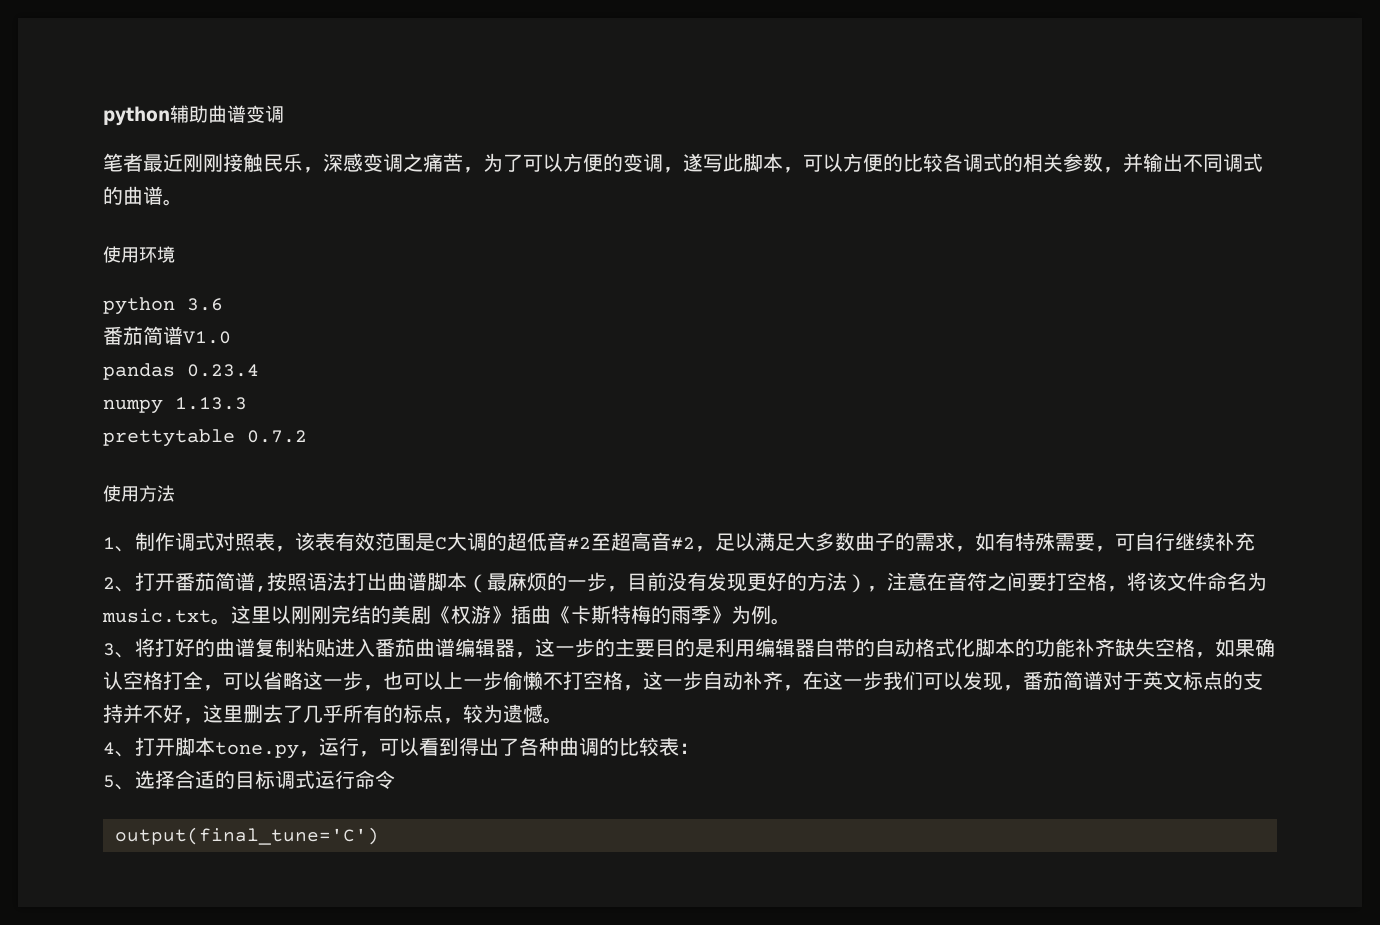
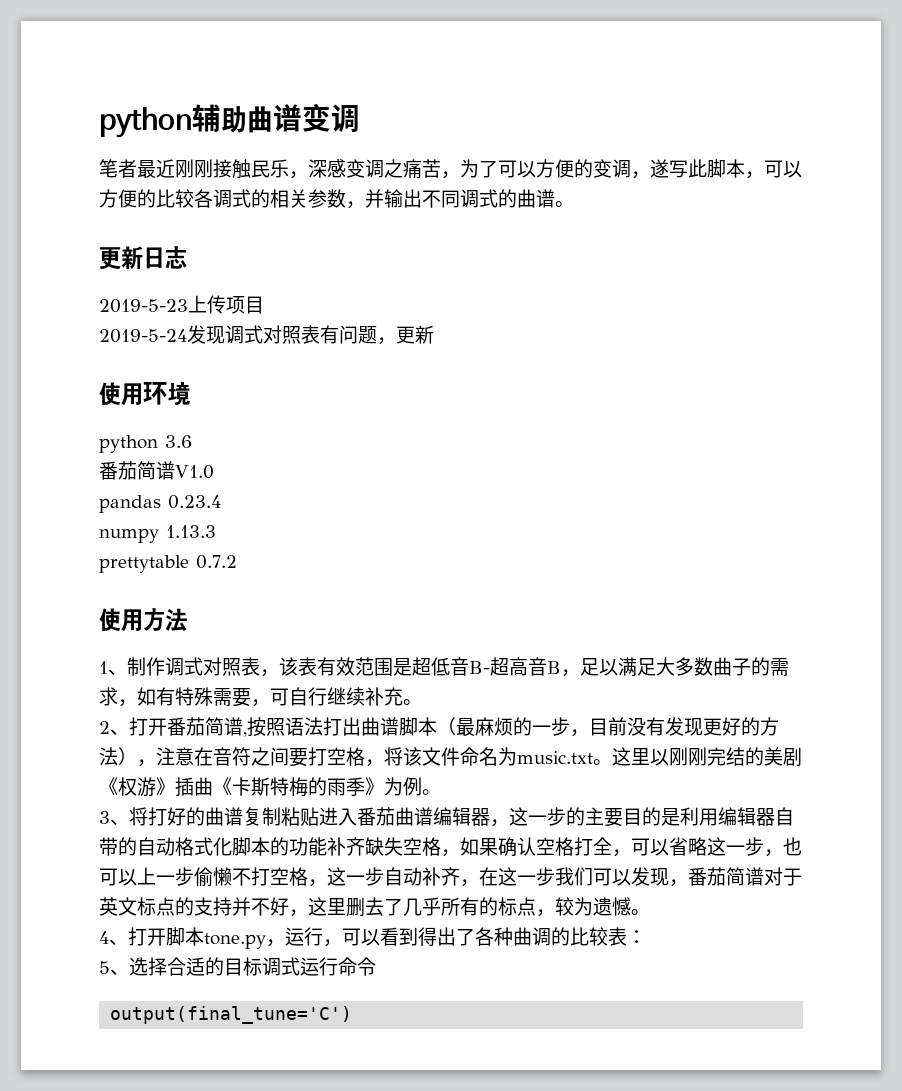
+ 更新日志
+ 2019-5-23上传项目
+ 2019-5-24发现调式对照表有问题，更新
- 1、制作调式对照表，该表有效范围是C大调的超低音#2至超高音#2，足以满足大多数曲子的需求，如有特殊需要，可自行继续补充
+ 1、制作调式对照表，该表有效范围是超低音B-超高音B，足以满足大多数曲子的需求，如有特殊需要，可自行继续补充。

